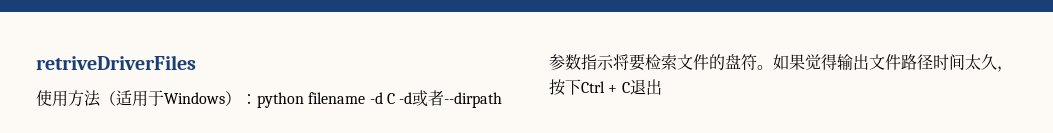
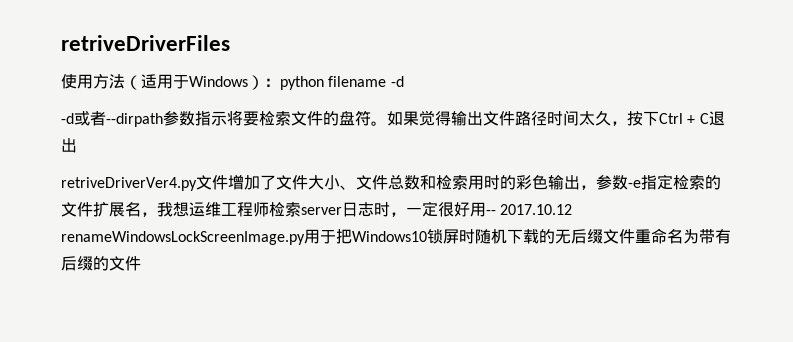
- 使用方法（适用于Windows）：python filename -d C -d或者--dirpath参数指示将要检索文件的盘符。
+ 使用方法（适用于Windows）：python filename -d
+ -d或者--dirpath参数指示将要检索文件的盘符。
+ retriveDriverVer4.py文件增加了文件大小、文件总数和检索用时的彩色输出，参数-e指定检索的文件扩展名，我想运维工程师检索server日志时，一定很好用-- 2017.10.12 renameWindowsLockScreenImage.py用于把Windows10锁屏时随机下载的无后缀文件重命名为带有后缀的文件

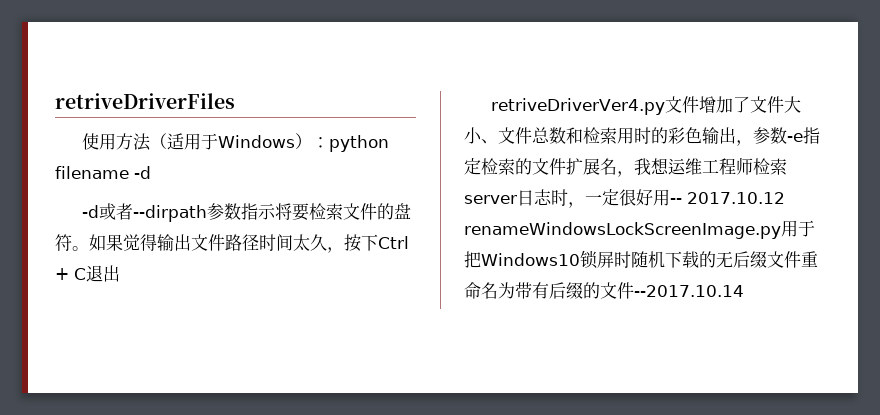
- retriveDriverVer4.py文件增加了文件大小、文件总数和检索用时的彩色输出，参数-e指定检索的文件扩展名，我想运维工程师检索server日志时，一定很好用-- 2017.10.12 renameWindowsLockScreenImage.py用于把Windows10锁屏时随机下载的无后缀文件重命名为带有后缀的文件
+ retriveDriverVer4.py文件增加了文件大小、文件总数和检索用时的彩色输出，参数-e指定检索的文件扩展名，我想运维工程师检索server日志时，一定很好用-- 2017.10.12 renameWindowsLockScreenImage.py用于把Windows10锁屏时随机下载的无后缀文件重命名为带有后缀的文件--2017.10.14

